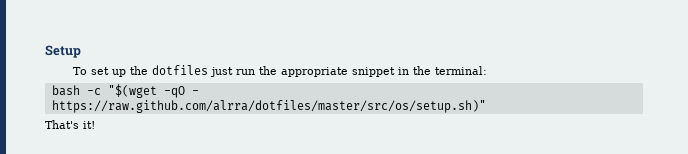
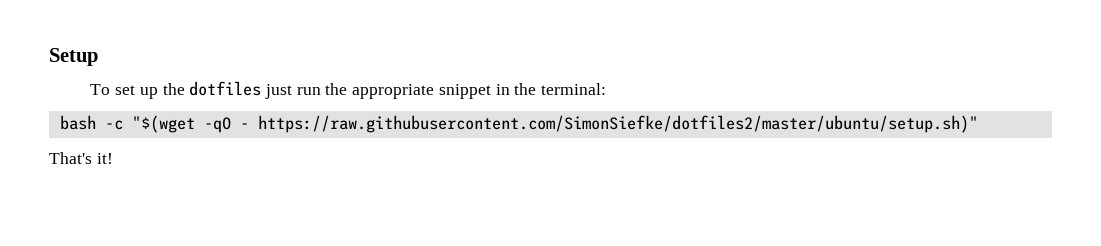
- bash -c "$(wget -qO - https://raw.github.com/alrra/dotfiles/master/src/os/setup.sh)"
+ bash -c "$(wget -qO - https://raw.githubusercontent.com/SimonSiefke/dotfiles2/master/ubuntu/setup.sh)"

